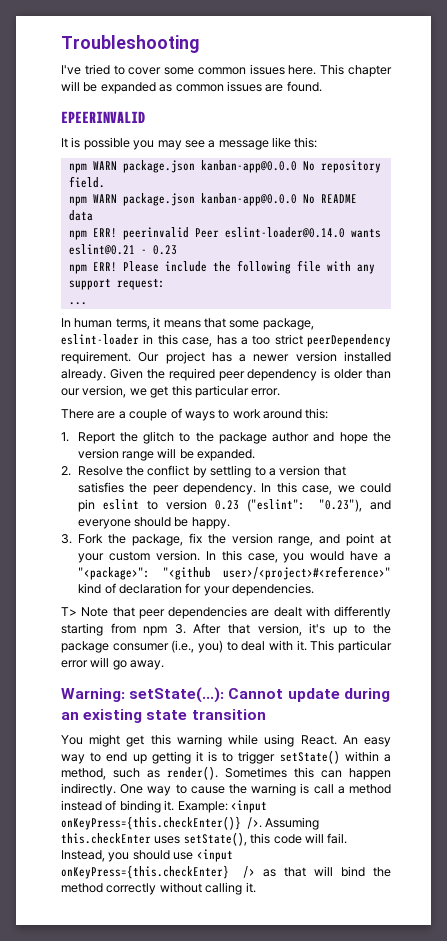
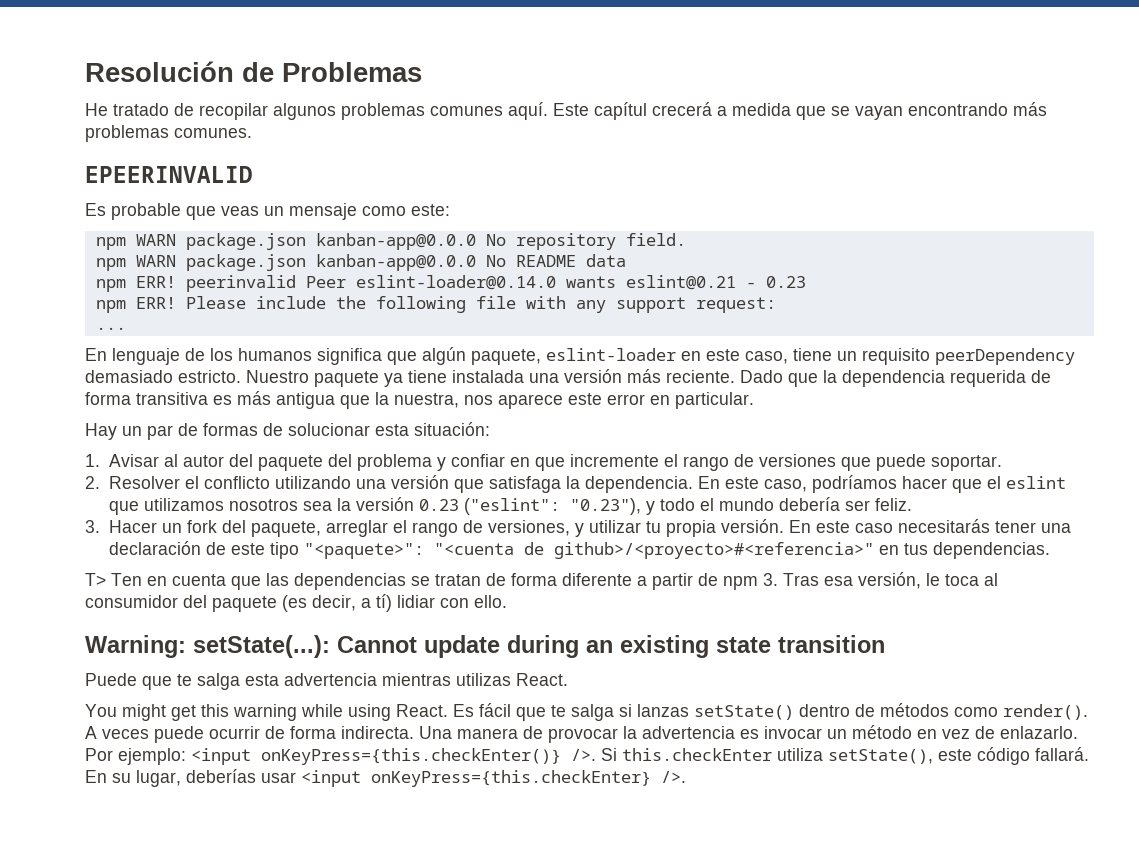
- Troubleshooting
- I've tried to cover some common issues here. This chapter will be expanded as common issues are found.
+ Resolución de Problemas
+ He tratado de recopilar algunos problemas comunes aquí. Este capítul crecerá a medida que se vayan encontrando más problemas comunes.
  EPEERINVALID
- It is possible you may see a message like this:
+ Es probable que veas un mensaje como este:
- In human terms, it means that some package, eslint-loader in this case, has a too strict peerDependency requirement. Our project has a newer version installed already. Given the required peer dependency is older than our version, we get this particular error.
- There are a couple of ways to work around this:
- 1. Report the glitch to the package author and hope the version range will be expanded.
- 2. Resolve the conflict by settling to a version that satisfies the peer dependency. In this case, we could pin eslint to version 0.23 ("eslint": "0.23"), and everyone should be happy.
- 3. Fork the package, fix the version range, and point at your custom version. In this case, you would have a "<package>": "<github user>/<project>#<reference>" kind of declaration for your dependencies.
- T> Note that peer dependencies are dealt with differently starting from npm 3. After that version, it's up to the package consumer (i.e., you) to deal with it. This particular error will go away.
+ En lenguaje de los humanos significa que algún paquete, eslint-loader en este caso, tiene un requisito peerDependency demasiado estricto. Nuestro paquete ya tiene instalada una versión más reciente. Dado que la dependencia requerida de forma transitiva es más antigua que la nuestra, nos aparece este error en particular.
+ Hay un par de formas de solucionar esta situación:
+ 1. Avisar al autor del paquete del problema y confiar en que incremente el rango de versiones que puede soportar.
+ 2. Resolver el conflicto utilizando una versión que satisfaga la dependencia. En este caso, podríamos hacer que el eslint que utilizamos nosotros sea la versión 0.23 ("eslint": "0.23"), y todo el mundo debería ser feliz.
+ 3. Hacer un fork del paquete, arreglar el rango de versiones, y utilizar tu propia versión. En este caso necesitarás tener una declaración de este tipo "<paquete>": "<cuenta de github>/<proyecto>#<referencia>" en tus dependencias.
+ T> Ten en cuenta que las dependencias se tratan de forma diferente a partir de npm 3. Tras esa versión, le toca al consumidor del paquete (es decir, a tí) lidiar con ello.
+ Puede que te salga esta advertencia mientras utilizas React.
- An easy way to end up getting it is to trigger setState() within a method, such as render(). Sometimes this can happen indirectly. One way to cause the warning is call a method instead of binding it. Example: <input onKeyPress={this.checkEnter()} />. Assuming this.checkEnter uses setState(), this code will fail. Instead, you should use <input onKeyPress={this.checkEnter} /> as that will bind the method correctly without calling it.
+ Es fácil que te salga si lanzas setState() dentro de métodos como render(). A veces puede ocurrir de forma indirecta. Una manera de provocar la advertencia es invocar un método en vez de enlazarlo. Por ejemplo: <input onKeyPress={this.checkEnter()} />. Si this.checkEnter utiliza setState(), este código fallará. En su lugar, deberías usar <input onKeyPress={this.checkEnter} />.

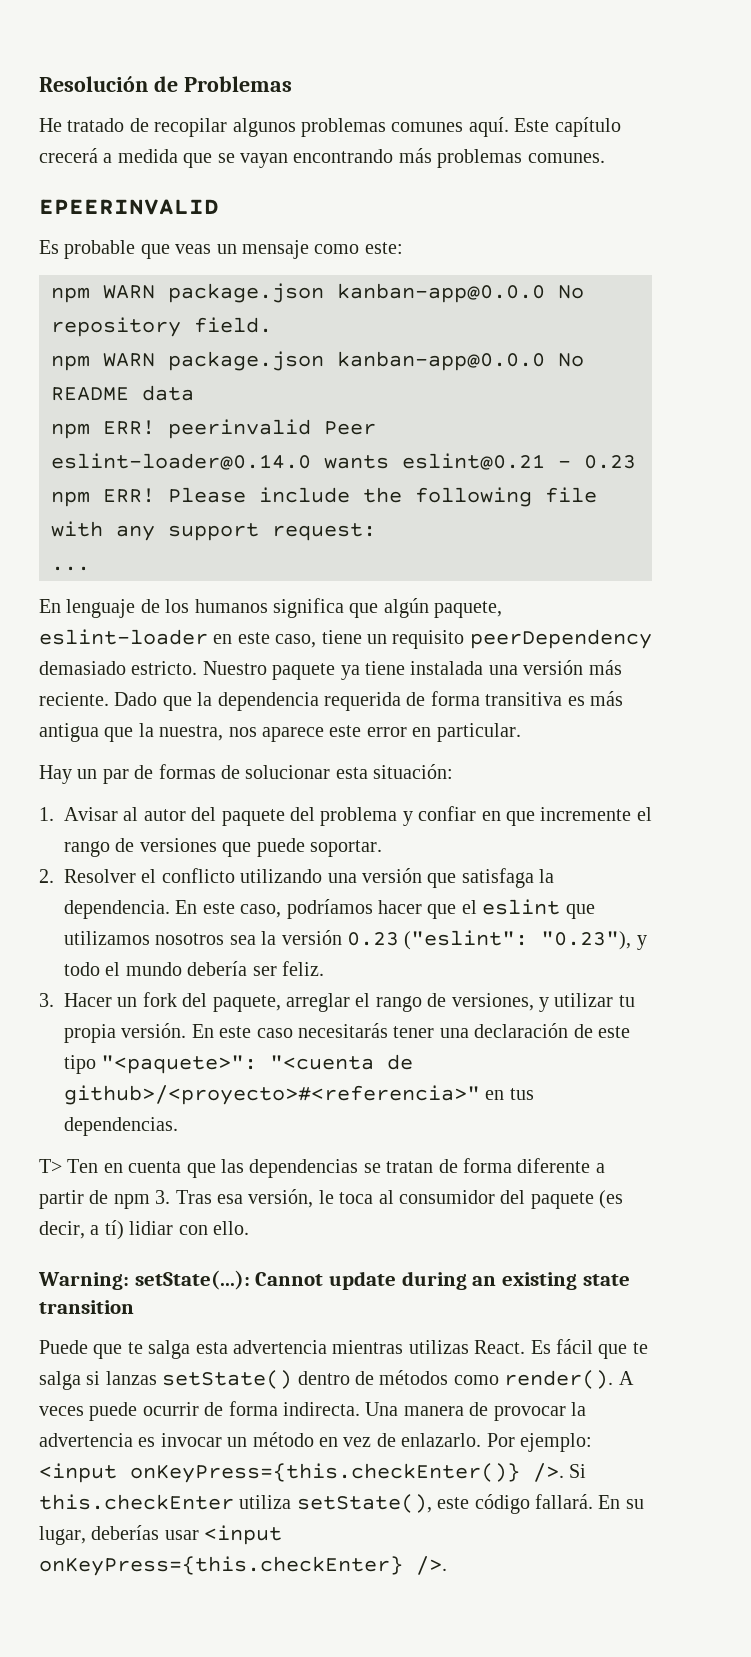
- Este capítul crecerá a medida que se vayan encontrando más problemas comunes.
+ Este capítulo crecerá a medida que se vayan encontrando más problemas comunes.
- Puede que te salga esta advertencia mientras utilizas React.
- You might get this warning while using React. Es fácil que te salga si lanzas setState() dentro de métodos como render().
+ Puede que te salga esta advertencia mientras utilizas React. Es fácil que te salga si lanzas setState() dentro de métodos como render().

